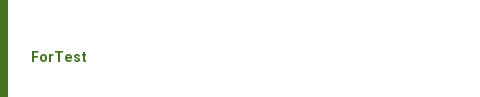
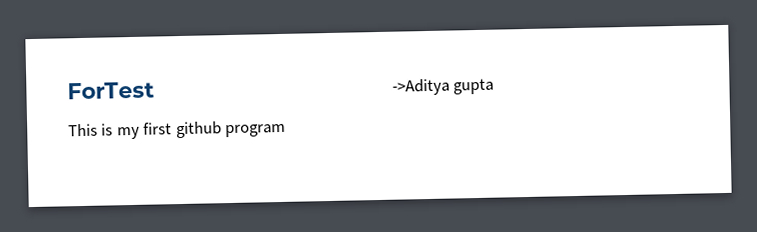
+ This is my first github program
+ ->Aditya gupta

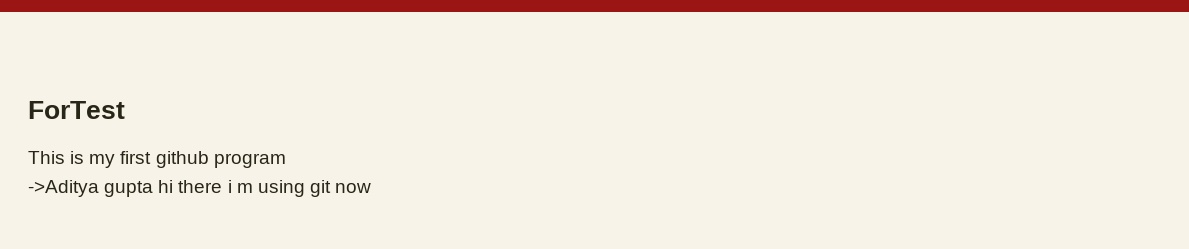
- ->Aditya gupta
+ ->Aditya gupta hi there i m using git now

